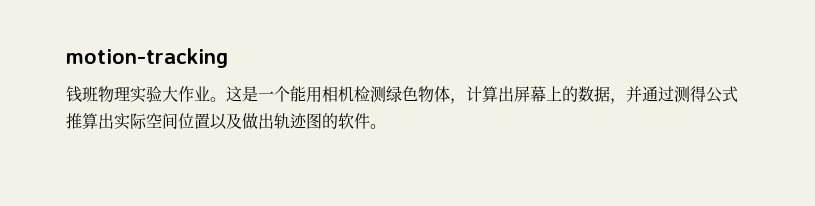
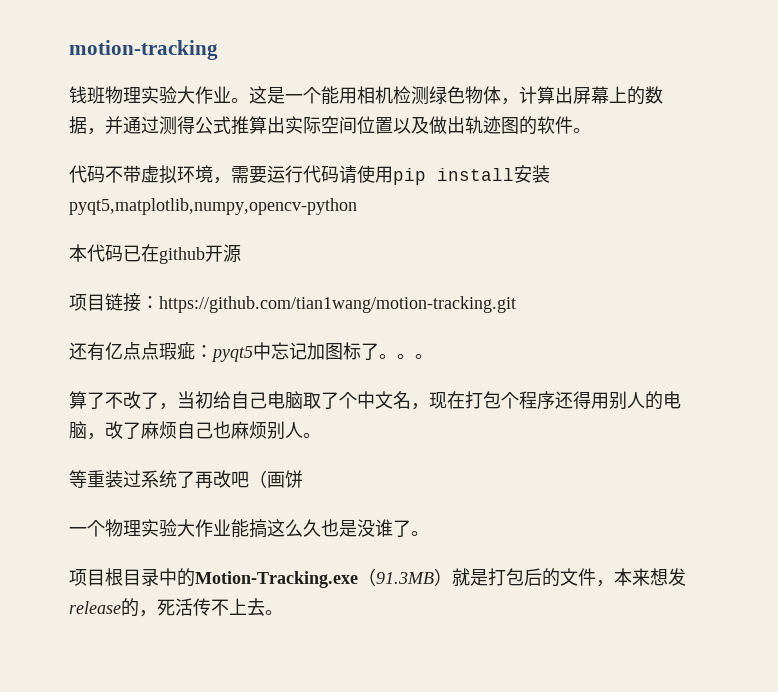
+ 代码不带虚拟环境，需要运行代码请使用pip install安装pyqt5,matplotlib,numpy,opencv-python
+ 本代码已在github开源
+ 项目链接：https://github.com/tian1wang/motion-tracking.git
+ 还有亿点点瑕疵：pyqt5中忘记加图标了。。。
+ 算了不改了，当初给自己电脑取了个中文名，现在打包个程序还得用别人的电脑，改了麻烦自己也麻烦别人。
+ 等重装过系统了再改吧（画饼
+ 一个物理实验大作业能搞这么久也是没谁了。
+ 项目根目录中的Motion-Tracking.exe（91.3MB）就是打包后的文件，本来想发release的，死活传不上去。

